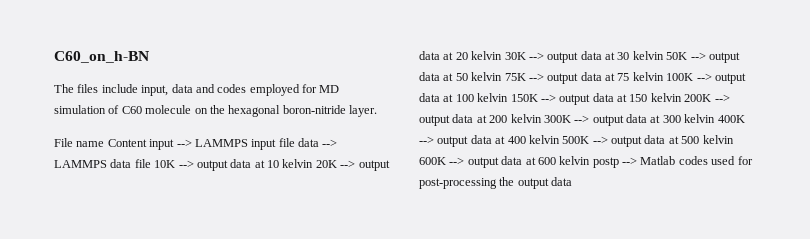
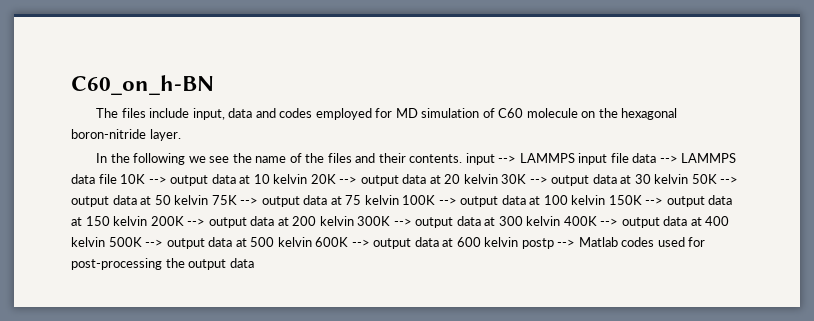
- File name Content input --> LAMMPS input file data --> LAMMPS data file 10K --> output data at 10 kelvin 20K --> output data at 20 kelvin 30K --> output data at 30 kelvin 50K --> output data at 50 kelvin 75K --> output data at 75 kelvin 100K --> output data at 100 kelvin 150K --> output data at 150 kelvin 200K --> output data at 200 kelvin 300K --> output data at 300 kelvin 400K --> output data at 400 kelvin 500K --> output data at 500 kelvin 600K --> output data at 600 kelvin postp --> Matlab codes used for post-processing the output data
+ In the following we see the name of the files and their contents. input --> LAMMPS input file data --> LAMMPS data file 10K --> output data at 10 kelvin 20K --> output data at 20 kelvin 30K --> output data at 30 kelvin 50K --> output data at 50 kelvin 75K --> output data at 75 kelvin 100K --> output data at 100 kelvin 150K --> output data at 150 kelvin 200K --> output data at 200 kelvin 300K --> output data at 300 kelvin 400K --> output data at 400 kelvin 500K --> output data at 500 kelvin 600K --> output data at 600 kelvin postp --> Matlab codes used for post-processing the output data

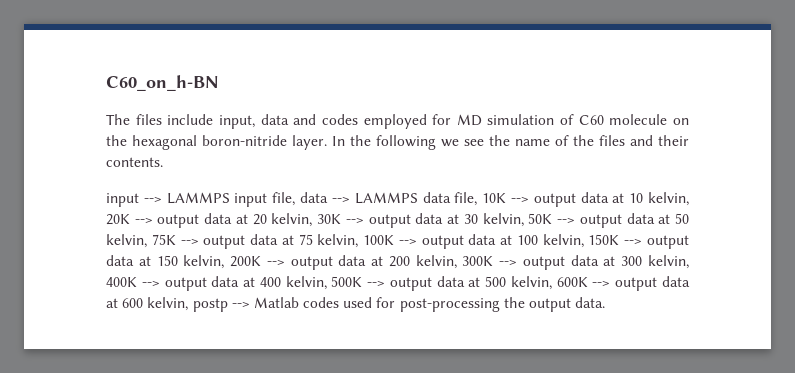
- The files include input, data and codes employed for MD simulation of C60 molecule on the hexagonal boron-nitride layer.
- In the following we see the name of the files and their contents. input --> LAMMPS input file data --> LAMMPS data file 10K --> output data at 10 kelvin 20K --> output data at 20 kelvin 30K --> output data at 30 kelvin 50K --> output data at 50 kelvin 75K --> output data at 75 kelvin 100K --> output data at 100 kelvin 150K --> output data at 150 kelvin 200K --> output data at 200 kelvin 300K --> output data at 300 kelvin 400K --> output data at 400 kelvin 500K --> output data at 500 kelvin 600K --> output data at 600 kelvin postp --> Matlab codes used for post-processing the output data
+ The files include input, data and codes employed for MD simulation of C60 molecule on the hexagonal boron-nitride layer. In the following we see the name of the files and their contents.
+ input --> LAMMPS input file, data --> LAMMPS data file, 10K --> output data at 10 kelvin, 20K --> output data at 20 kelvin, 30K --> output data at 30 kelvin, 50K --> output data at 50 kelvin, 75K --> output data at 75 kelvin, 100K --> output data at 100 kelvin, 150K --> output data at 150 kelvin, 200K --> output data at 200 kelvin, 300K --> output data at 300 kelvin, 400K --> output data at 400 kelvin, 500K --> output data at 500 kelvin, 600K --> output data at 600 kelvin, postp --> Matlab codes used for post-processing the output data.

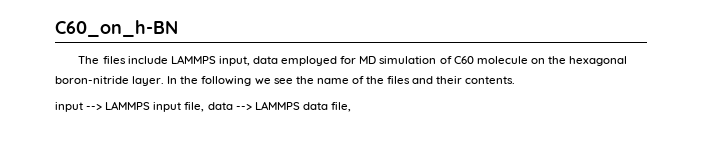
- The files include input, data and codes employed for MD simulation of C60 molecule on the hexagonal boron-nitride layer.
+ The files include LAMMPS input, data employed for MD simulation of C60 molecule on the hexagonal boron-nitride layer.
- input --> LAMMPS input file, data --> LAMMPS data file, 10K --> output data at 10 kelvin, 20K --> output data at 20 kelvin, 30K --> output data at 30 kelvin, 50K --> output data at 50 kelvin, 75K --> output data at 75 kelvin, 100K --> output data at 100 kelvin, 150K --> output data at 150 kelvin, 200K --> output data at 200 kelvin, 300K --> output data at 300 kelvin, 400K --> output data at 400 kelvin, 500K --> output data at 500 kelvin, 600K --> output data at 600 kelvin, postp --> Matlab codes used for post-processing the output data.
+ input --> LAMMPS input file, data --> LAMMPS data file,

